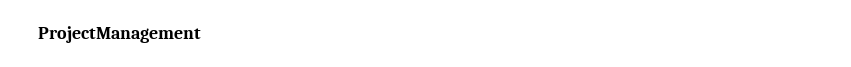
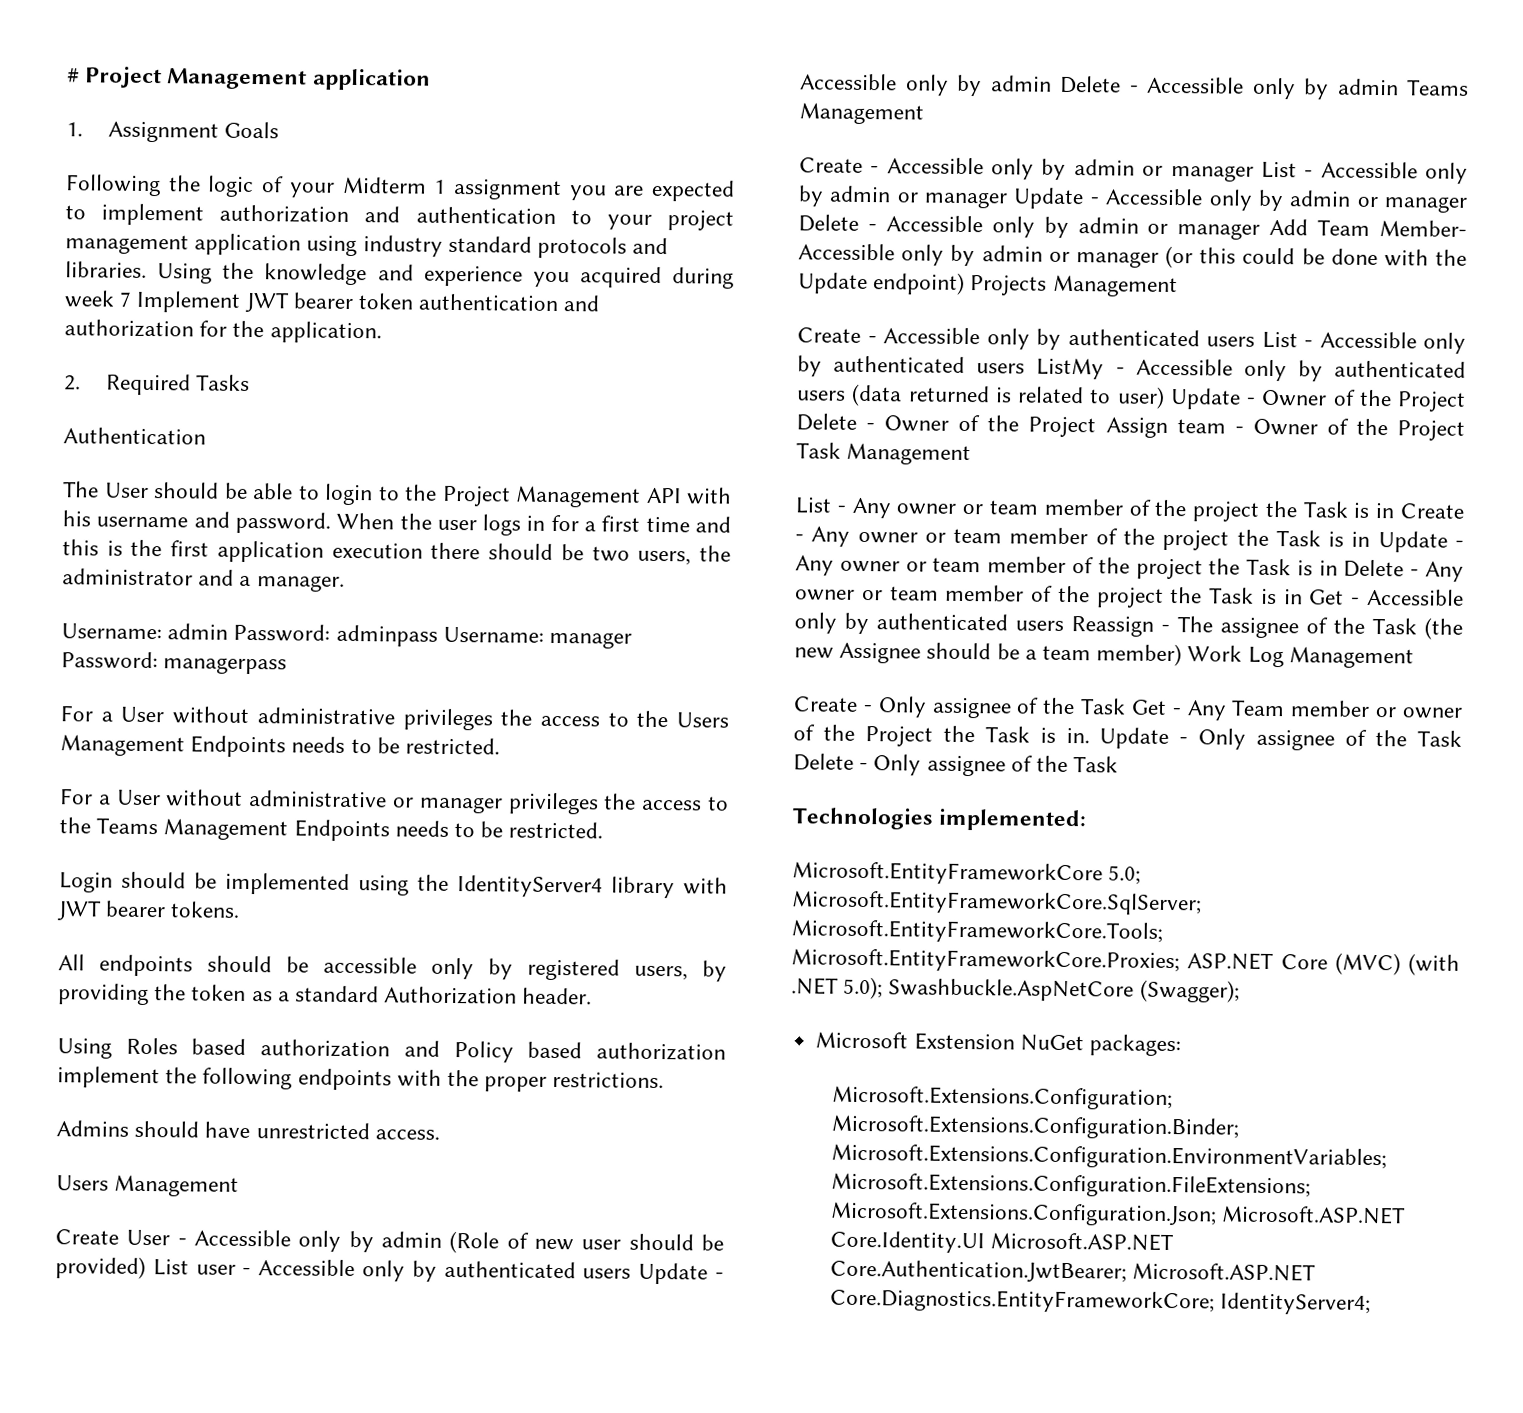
- ProjectManagement
+ # Project Management application
+ 1. Assignment Goals
+ Following the logic of your Midterm 1 assignment you are expected to implement authorization and authentication to your project management application using industry standard protocols and libraries. Using the knowledge and experience you acquired during week 7 Implement JWT bearer token authentication and authorization for the application.
+ 2. Required Tasks
+ Authentication
+ The User should be able to login to the Project Management API with his username and password. When the user logs in for a first time and this is the first application execution there should be two users, the administrator and a manager.
+ Username: admin Password: adminpass Username: manager Password: managerpass
+ For a User without administrative privileges the access to the Users Management Endpoints needs to be restricted.
+ For a User without administrative or manager privileges the access to the Teams Management Endpoints needs to be restricted.
+ Login should be implemented using the IdentityServer4 library with JWT bearer tokens.
+ All endpoints should be accessible only by registered users, by providing the token as a standard Authorization header.
+ Using Roles based authorization and Policy based authorization implement the following endpoints with the proper restrictions.
+ Admins should have unrestricted access.
+ Users Management
+ Create User - Accessible only by admin (Role of new user should be provided) List user - Accessible only by authenticated users Update - Accessible only by admin Delete - Accessible only by admin Teams Management
+ Create - Accessible only by admin or manager List - Accessible only by admin or manager Update - Accessible only by admin or manager Delete - Accessible only by admin or manager Add Team Member- Accessible only by admin or manager (or this could be done with the Update endpoint) Projects Management
+ Create - Accessible only by authenticated users List - Accessible only by authenticated users ListMy - Accessible only by authenticated users (data returned is related to user) Update - Owner of the Project Delete - Owner of the Project Assign team - Owner of the Project Task Management
+ List - Any owner or team member of the project the Task is in Create - Any owner or team member of the project the Task is in Update - Any owner or team member of the project the Task is in Delete - Any owner or team member of the project the Task is in Get - Accessible only by authenticated users Reassign - The assignee of the Task (the new Assignee should be a team member) Work Log Management
+ Create - Only assignee of the Task Get - Any Team member or owner of the Project the Task is in. Update - Only assignee of the Task Delete - Only assignee of the Task
+ Technologies implemented:
+ Microsoft.EntityFrameworkCore 5.0; Microsoft.EntityFrameworkCore.SqlServer; Microsoft.EntityFrameworkCore.Tools; Microsoft.EntityFrameworkCore.Proxies; ASP.NET Core (MVC) (with .NET 5.0); Swashbuckle.AspNetCore (Swagger);
+ Microsoft Exstension NuGet packages:
+ Microsoft.Extensions.Configuration; Microsoft.Extensions.Configuration.Binder; Microsoft.Extensions.Configuration.EnvironmentVariables; Microsoft.Extensions.Configuration.FileExtensions; Microsoft.Extensions.Configuration.Json; Microsoft.ASP.NET Core.Identity.UI Microsoft.ASP.NET Core.Authentication.JwtBearer; Microsoft.ASP.NET Core.Diagnostics.EntityFrameworkCore; IdentityServer4;

